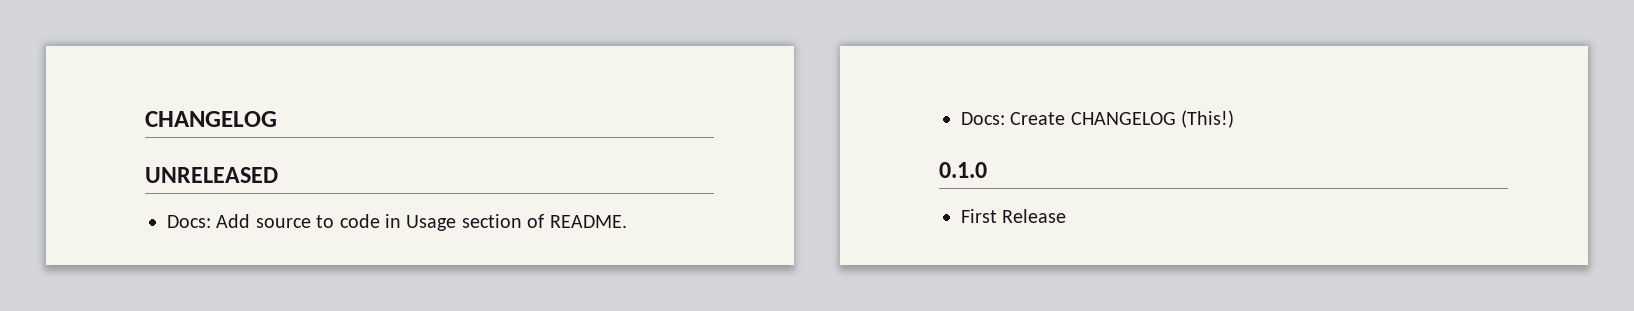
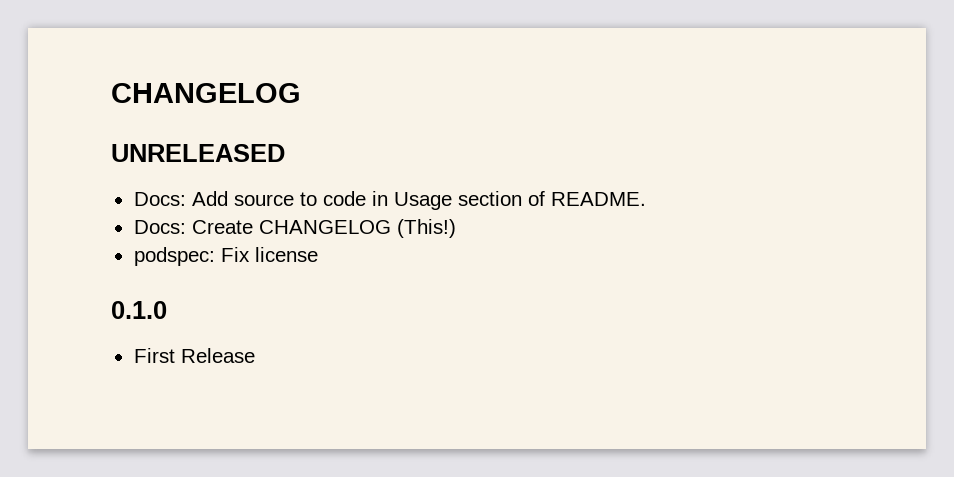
+ podspec: Fix license

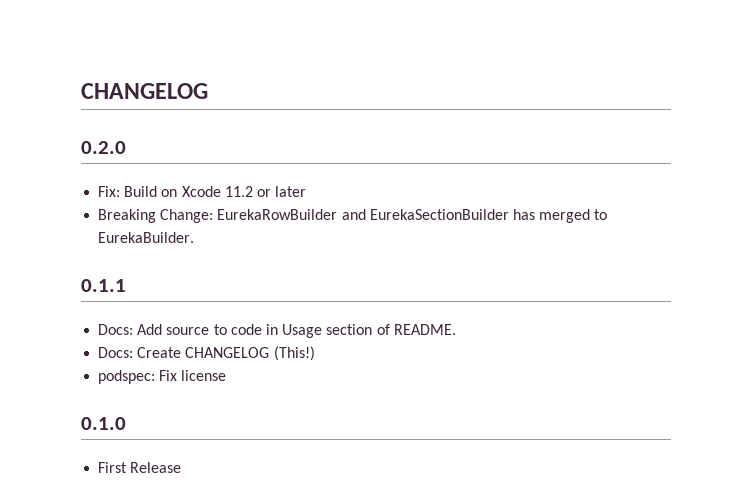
- UNRELEASED
+ 0.2.0
+ Fix: Build on Xcode 11.2 or later
+ Breaking Change: EurekaRowBuilder and EurekaSectionBuilder has merged to EurekaBuilder.
+ 0.1.1

